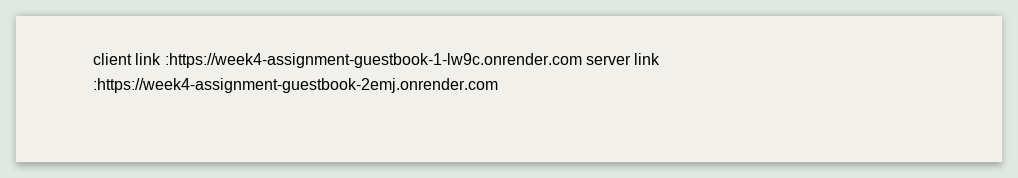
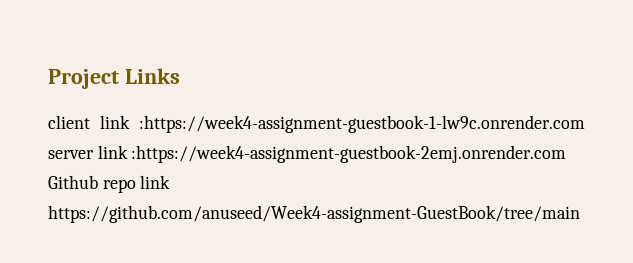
+ Project Links
- client link :https://week4-assignment-guestbook-1-lw9c.onrender.com server link :https://week4-assignment-guestbook-2emj.onrender.com
+ client link :https://week4-assignment-guestbook-1-lw9c.onrender.com server link :https://week4-assignment-guestbook-2emj.onrender.com Github repo link https://github.com/anuseed/Week4-assignment-GuestBook/tree/main

